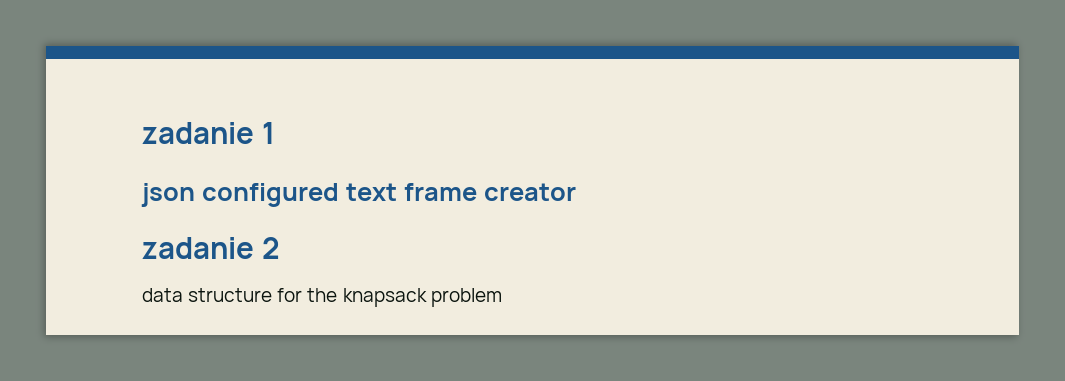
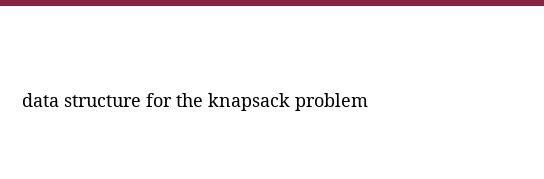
- zadanie 1
- json configured text frame creator
- zadanie 2

